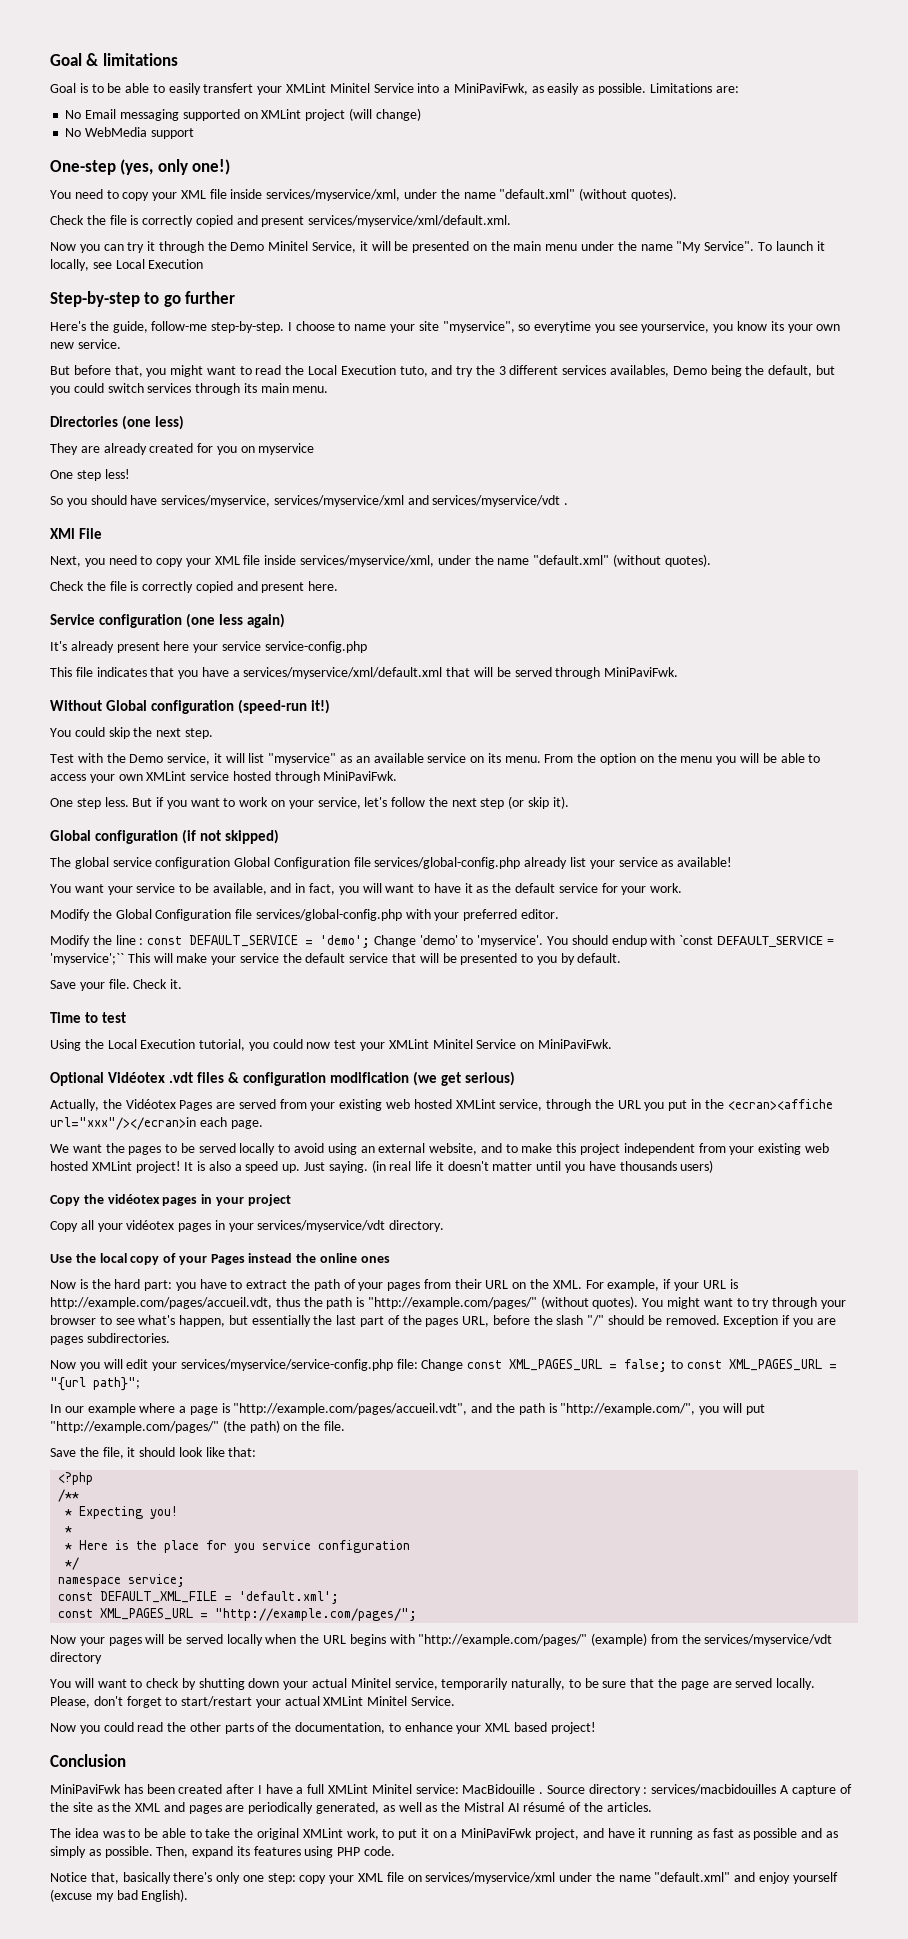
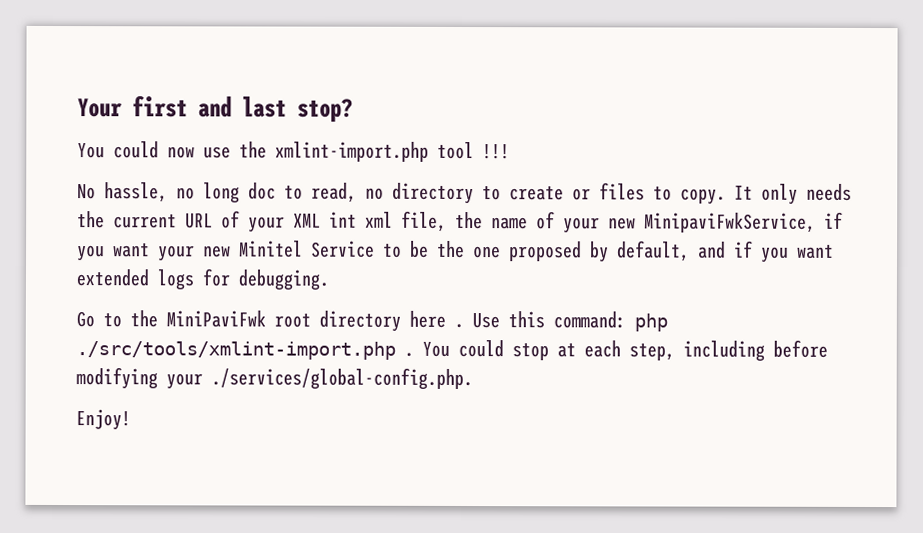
- Goal & limitations
- Goal is to be able to easily transfert your XMLint Minitel Service into a MiniPaviFwk, as easily as possible. Limitations are:
- No Email messaging supported on XMLint project (will change)
- No WebMedia support
- One-step (yes, only one!)
- You need to copy your XML file inside services/myservice/xml, under the name "default.xml" (without quotes).
- Check the file is correctly copied and present services/myservice/xml/default.xml.
- Now you can try it through the Demo Minitel Service, it will be presented on the main menu under the name "My Service". To launch it locally, see Local Execution
- Step-by-step to go further
- Here's the guide, follow-me step-by-step. I choose to name your site "myservice", so everytime you see yourservice, you know its your own new service.
- But before that, you might want to read the Local Execution tuto, and try the 3 different services availables, Demo being the default, but you could switch services through its main menu.
- Directories (one less)
- They are already created for you on myservice
- One step less!
- So you should have services/myservice, services/myservice/xml and services/myservice/vdt .
- XMl File
- Next, you need to copy your XML file inside services/myservice/xml, under the name "default.xml" (without quotes).
- Check the file is correctly copied and present here.
- Service configuration (one less again)
- It's already present here your service service-config.php
- This file indicates that you have a services/myservice/xml/default.xml that will be served through MiniPaviFwk.
- Without Global configuration (speed-run it!)
- You could skip the next step.
- Test with the Demo service, it will list "myservice" as an available service on its menu. From the option on the menu you will be able to access your own XMLint service hosted through MiniPaviFwk.
- One step less. But if you want to work on your service, let's follow the next step (or skip it).
- Global configuration (if not skipped)
- The global service configuration Global Configuration file services/global-config.php already list your service as available!
- You want your service to be available, and in fact, you will want to have it as the default service for your work.
- Modify the Global Configuration file services/global-config.php with your preferred editor.
- Modify the line : const DEFAULT_SERVICE = 'demo'; Change 'demo' to 'myservice'. You should endup with `const DEFAULT_SERVICE = 'myservice';`` This will make your service the default service that will be presented to you by default.
- Save your file. Check it.
- Time to test
- Using the Local Execution tutorial, you could now test your XMLint Minitel Service on MiniPaviFwk.
- Optional Vidéotex .vdt files & configuration modification (we get serious)
- Actually, the Vidéotex Pages are served from your existing web hosted XMLint service, through the URL you put in the <ecran><affiche url="xxx"/></ecran>in each page.
- We want the pages to be served locally to avoid using an external website, and to make this project independent from your existing web hosted XMLint project! It is also a speed up. Just saying. (in real life it doesn't matter until you have thousands users)
- Copy the vidéotex pages in your project
- Copy all your vidéotex pages in your services/myservice/vdt directory.
- Use the local copy of your Pages instead the online ones
- Now is the hard part: you have to extract the path of your pages from their URL on the XML. For example, if your URL is http://example.com/pages/accueil.vdt, thus the path is "http://example.com/pages/" (without quotes). You might want to try through your browser to see what's happen, but essentially the last part of the pages URL, before the slash "/" should be removed. Exception if you are pages subdirectories.
- Now you will edit your services/myservice/service-config.php file: Change const XML_PAGES_URL = false; to const XML_PAGES_URL = "{url path}";
- In our example where a page is "http://example.com/pages/accueil.vdt", and the path is "http://example.com/", you will put "http://example.com/pages/" (the path) on the file.
- Save the file, it should look like that:
- <?php
- /**
- * Expecting you!
- *
- * Here is the place for you service configuration
- */
- namespace service;
- const DEFAULT_XML_FILE = 'default.xml';
- const XML_PAGES_URL = "http://example.com/pages/";
- Now your pages will be served locally when the URL begins with "http://example.com/pages/" (example) from the services/myservice/vdt directory
- You will want to check by shutting down your actual Minitel service, temporarily naturally, to be sure that the page are served locally. Please, don't forget to start/restart your actual XMLint Minitel Service.
- Now you could read the other parts of the documentation, to enhance your XML based project!
- Conclusion
- MiniPaviFwk has been created after I have a full XMLint Minitel service: MacBidouille . Source directory : services/macbidouilles A capture of the site as the XML and pages are periodically generated, as well as the Mistral AI résumé of the articles.
- The idea was to be able to take the original XMLint work, to put it on a MiniPaviFwk project, and have it running as fast as possible and as simply as possible. Then, expand its features using PHP code.
- Notice that, basically there's only one step: copy your XML file on services/myservice/xml under the name "default.xml" and enjoy yourself (excuse my bad English).
+ Your first and last stop?
+ You could now use the xmlint-import.php tool !!!
+ No hassle, no long doc to read, no directory to create or files to copy. It only needs the current URL of your XML int xml file, the name of your new MinipaviFwkService, if you want your new Minitel Service to be the one proposed by default, and if you want extended logs for debugging.
+ Go to the MiniPaviFwk root directory here . Use this command: php ./src/tools/xmlint-import.php . You could stop at each step, including before modifying your ./services/global-config.php.
+ Enjoy!

